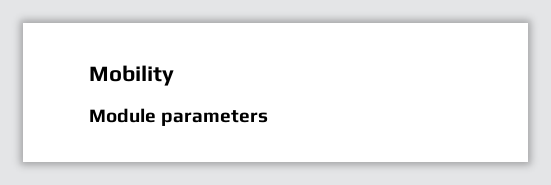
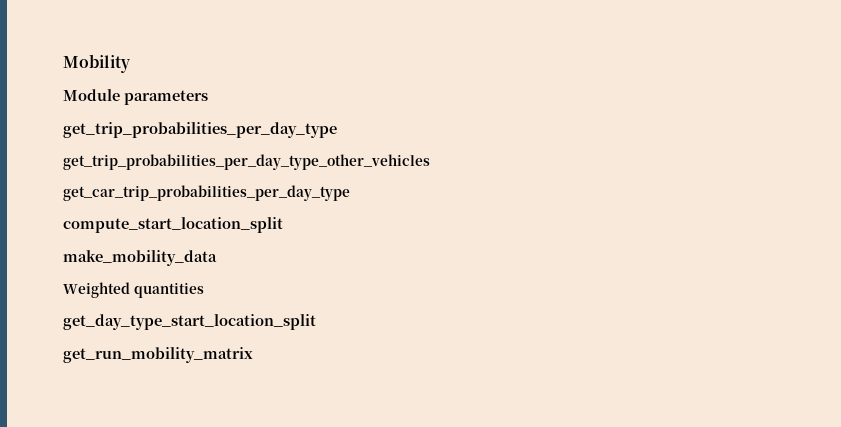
+ get_trip_probabilities_per_day_type
+ get_trip_probabilities_per_day_type_other_vehicles
+ get_car_trip_probabilities_per_day_type
+ compute_start_location_split
+ make_mobility_data
+ Weighted quantities
+ get_day_type_start_location_split
+ get_run_mobility_matrix

